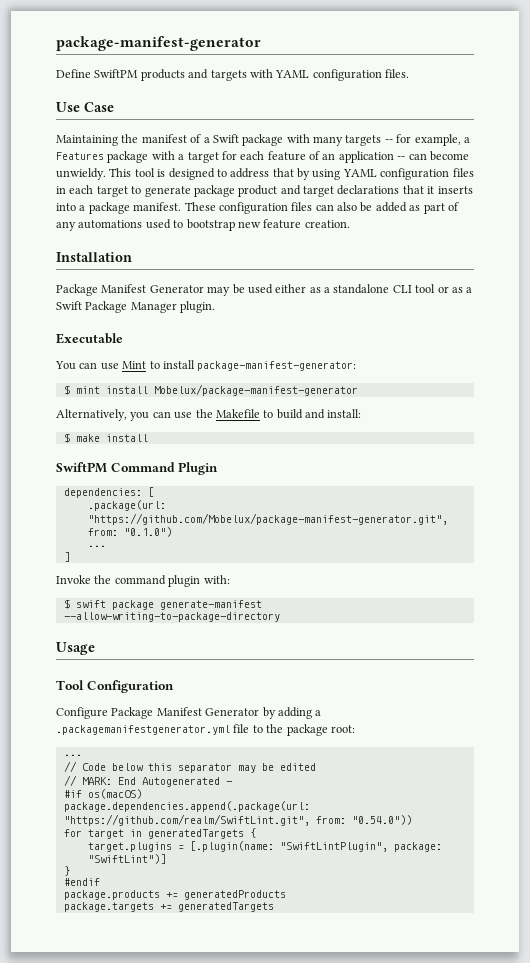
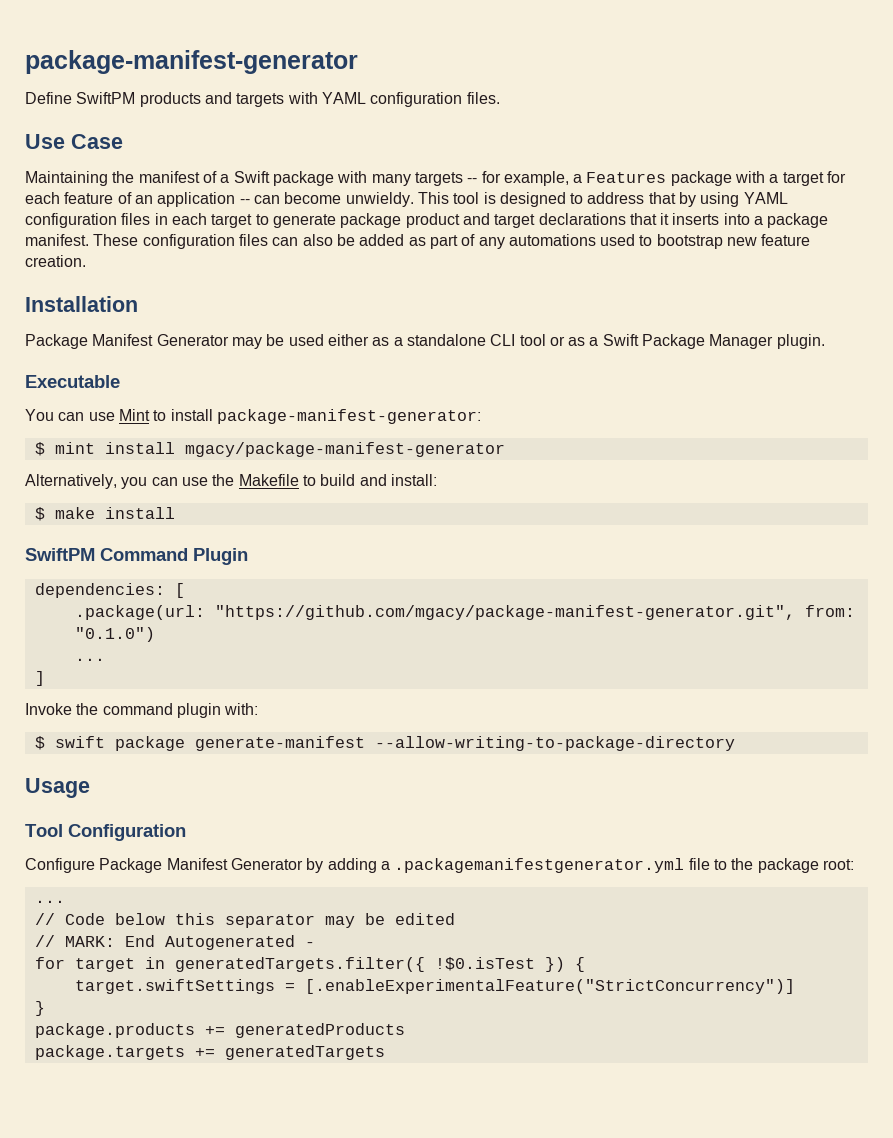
- $ mint install Mobelux/package-manifest-generator
+ $ mint install mgacy/package-manifest-generator
- .package(url: "https://github.com/Mobelux/package-manifest-generator.git", from: "0.1.0")
+ .package(url: "https://github.com/mgacy/package-manifest-generator.git", from: "0.1.0")
- #if os(macOS)
- package.dependencies.append(.package(url: "https://github.com/realm/SwiftLint.git", from: "0.54.0"))
- for target in generatedTargets {
- target.plugins = [.plugin(name: "SwiftLintPlugin", package: "SwiftLint")]
+ for target in generatedTargets.filter({ !$0.isTest }) {
+ target.swiftSettings = [.enableExperimentalFeature("StrictConcurrency")]
- #endif

